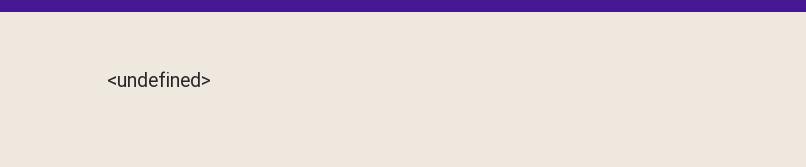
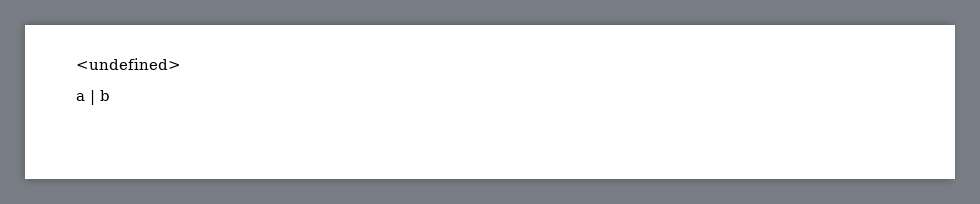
+ a | b

